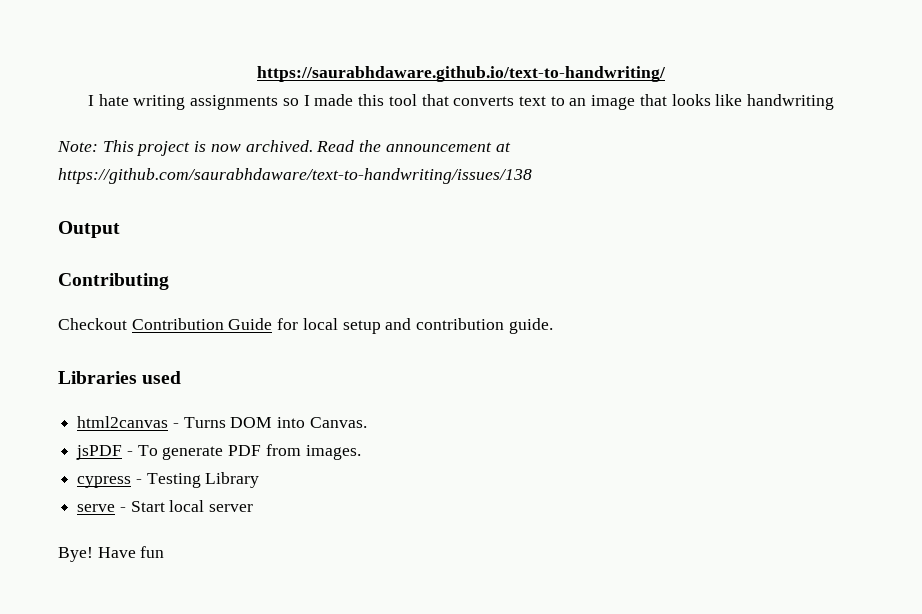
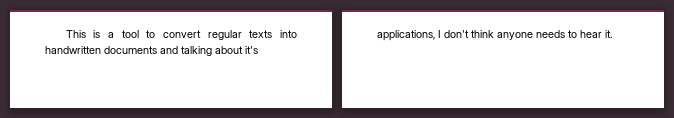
- https://saurabhdaware.github.io/text-to-handwriting/
- I hate writing assignments so I made this tool that converts text to an image that looks like handwriting
- Note: This project is now archived. Read the announcement at https://github.com/saurabhdaware/text-to-handwriting/issues/138
- Output
- Contributing
- Checkout Contribution Guide for local setup and contribution guide.
- Libraries used
- html2canvas - Turns DOM into Canvas.
- jsPDF - To generate PDF from images.
- cypress - Testing Library
- serve - Start local server
- Bye! Have fun
+ This is a tool to convert regular texts into handwritten documents and talking about it's applications, I don't think anyone needs to hear it.

